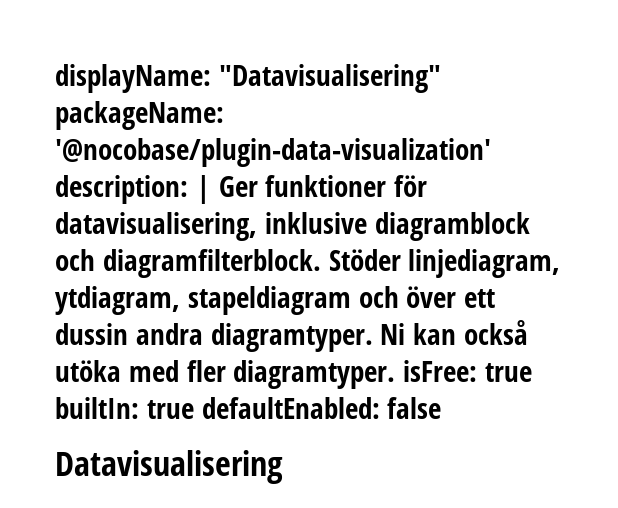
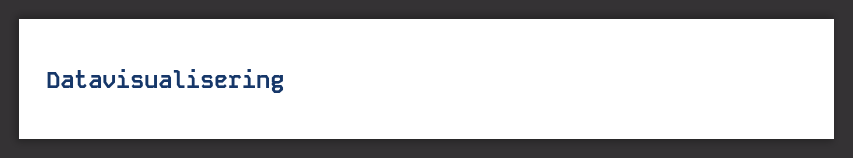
- displayName: "Datavisualisering" packageName: '@nocobase/plugin-data-visualization' description: | Ger funktioner för datavisualisering, inklusive diagramblock och diagramfilterblock. Stöder linjediagram, ytdiagram, stapeldiagram och över ett dussin andra diagramtyper. Ni kan också utöka med fler diagramtyper. isFree: true builtIn: true defaultEnabled: false

